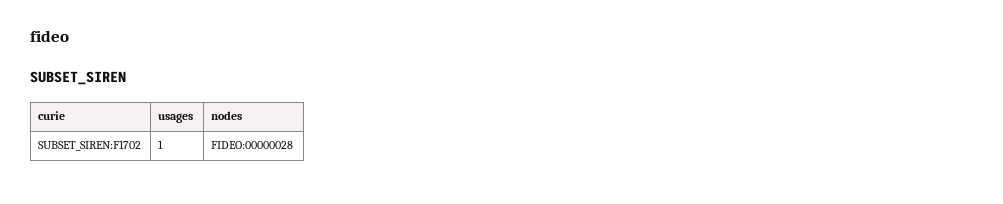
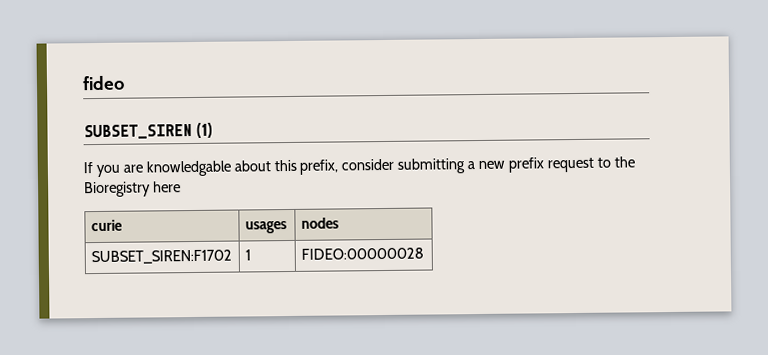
- SUBSET_SIREN
+ SUBSET_SIREN (1)
+ If you are knowledgable about this prefix, consider submitting a new prefix request to the Bioregistry here

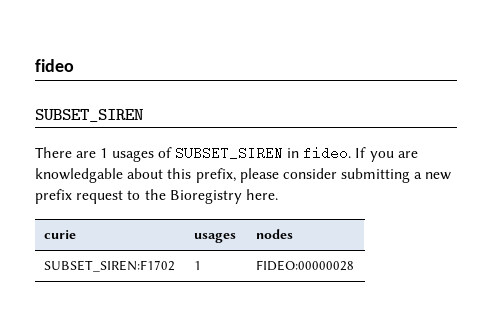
  fideo
- SUBSET_SIREN (1)
- If you are knowledgable about this prefix, consider submitting a new prefix request to the Bioregistry here
+ SUBSET_SIREN
+ There are 1 usages of SUBSET_SIREN in fideo. If you are knowledgable about this prefix, please consider submitting a new prefix request to the Bioregistry here.

